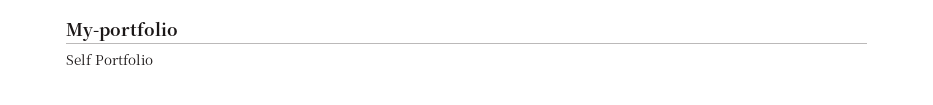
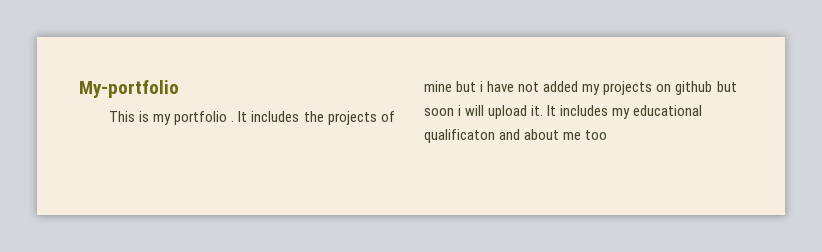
- Self Portfolio
+ This is my portfolio . It includes the projects of mine but i have not added my projects on github but soon i will upload it. It includes my educational qualificaton and about me too

